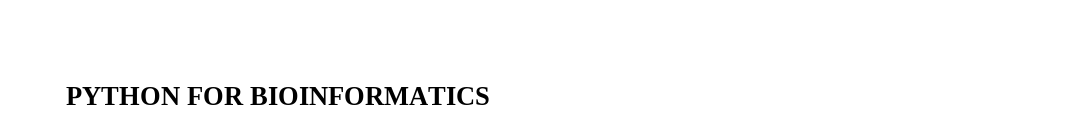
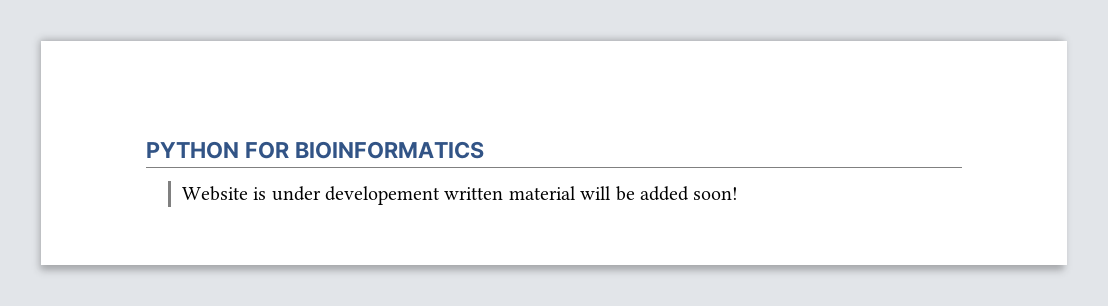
+ Website is under developement written material will be added soon!

